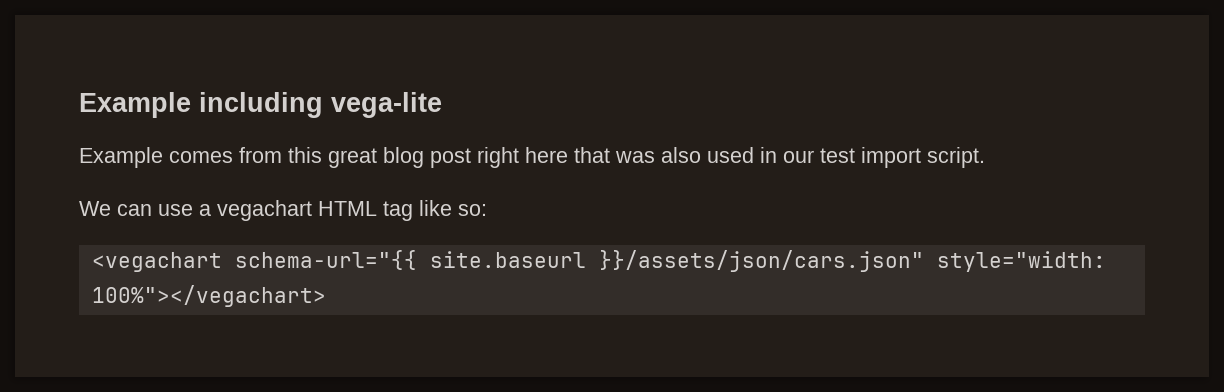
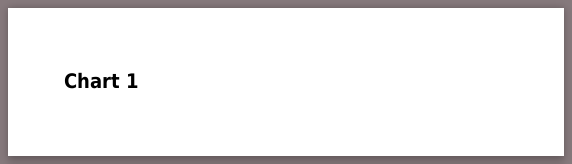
- Example including vega-lite
- Example comes from this great blog post right here that was also used in our test import script.
- We can use a vegachart HTML tag like so:
- <vegachart schema-url="{{ site.baseurl }}/assets/json/cars.json" style="width: 100%"></vegachart>
+ Chart 1

